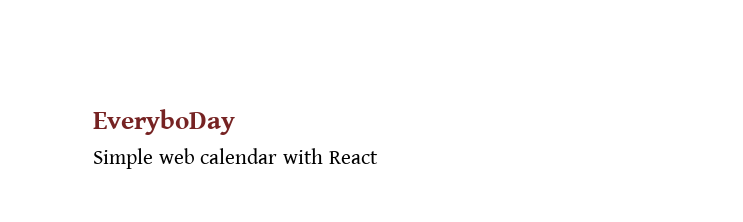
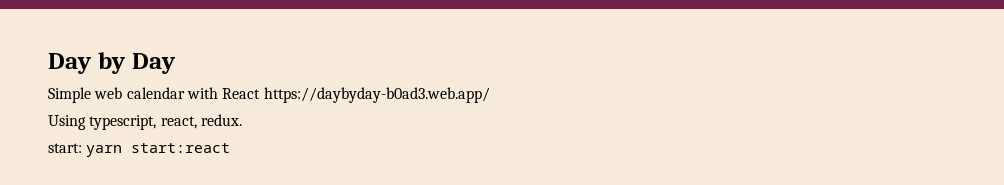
- EveryboDay
+ Day by Day
- Simple web calendar with React
+ Simple web calendar with React https://daybyday-b0ad3.web.app/
+ Using typescript, react, redux.
+ start: yarn start:react

